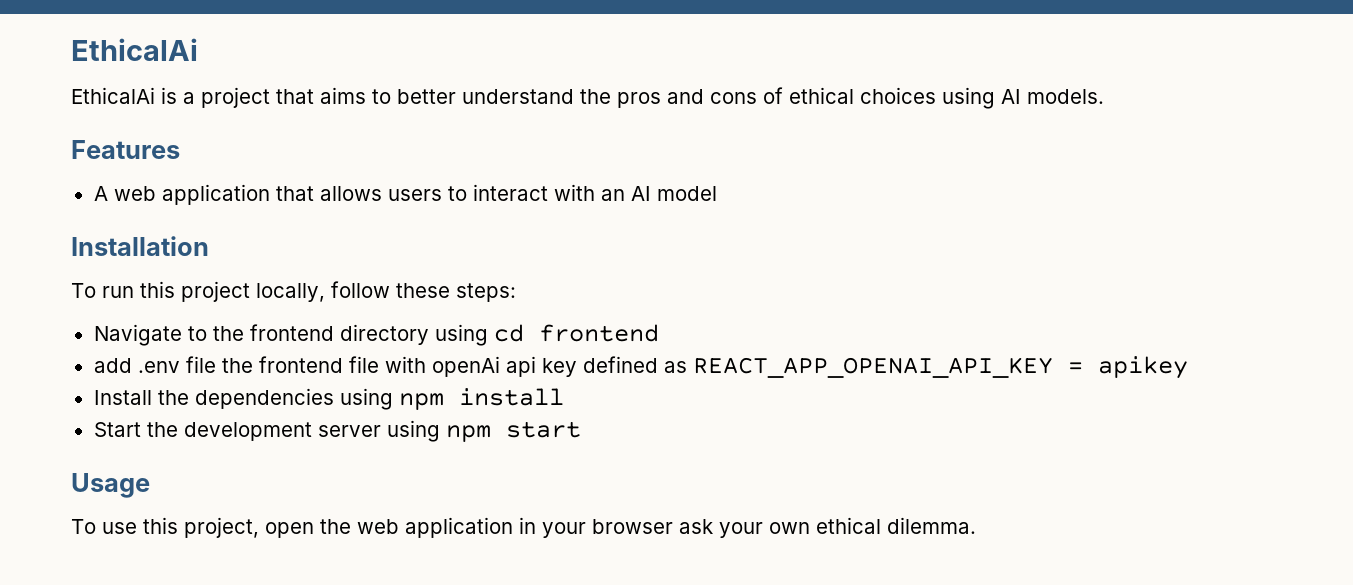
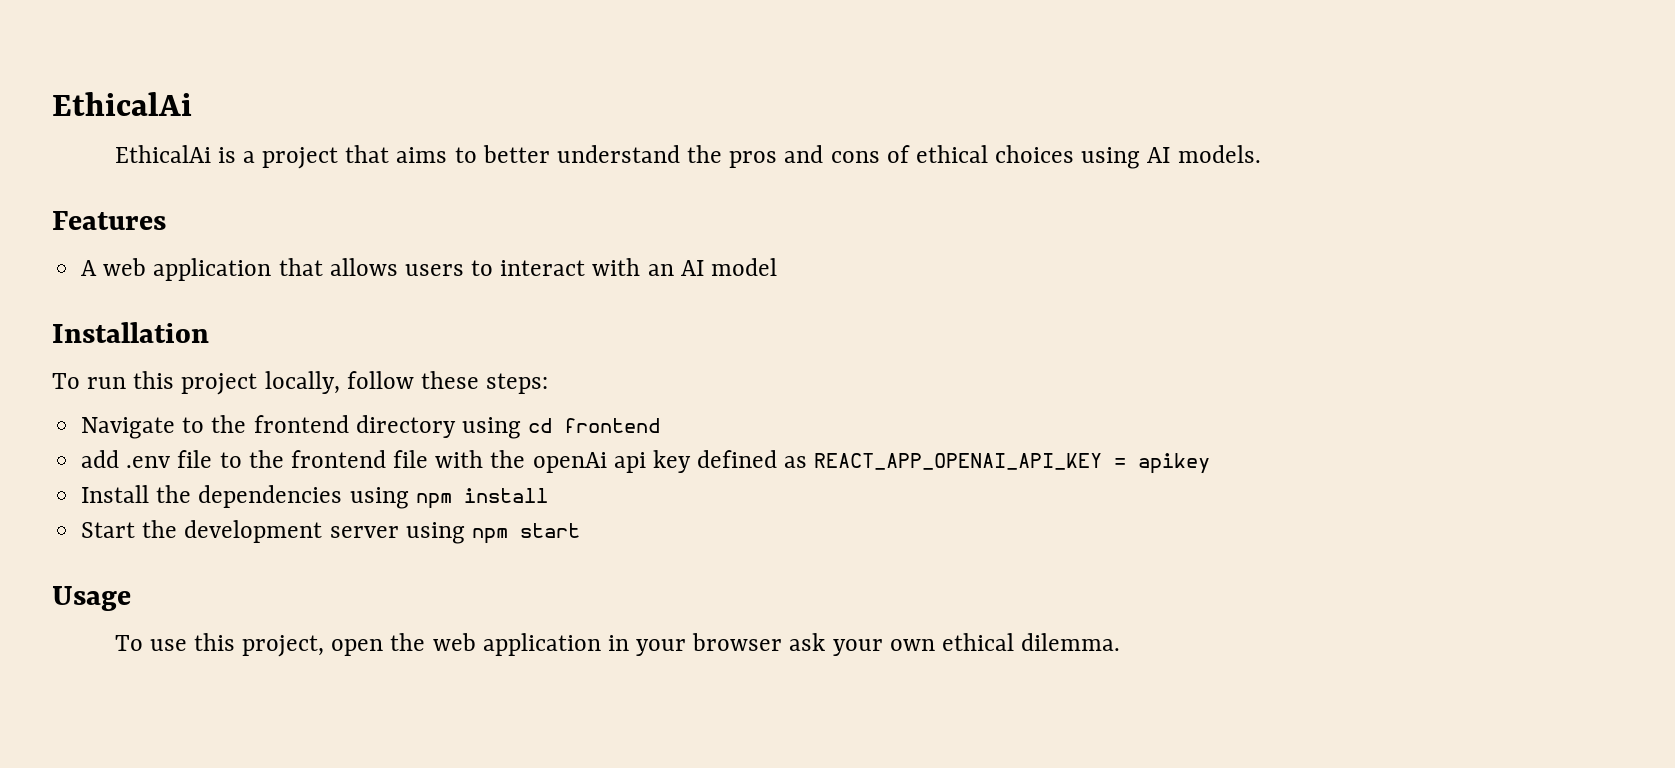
- add .env file the frontend file with openAi api key defined as REACT_APP_OPENAI_API_KEY = apikey
+ add .env file to the frontend file with the openAi api key defined as REACT_APP_OPENAI_API_KEY = apikey

